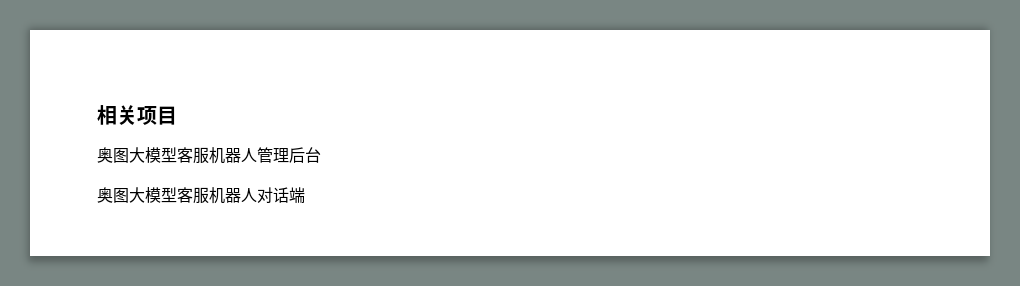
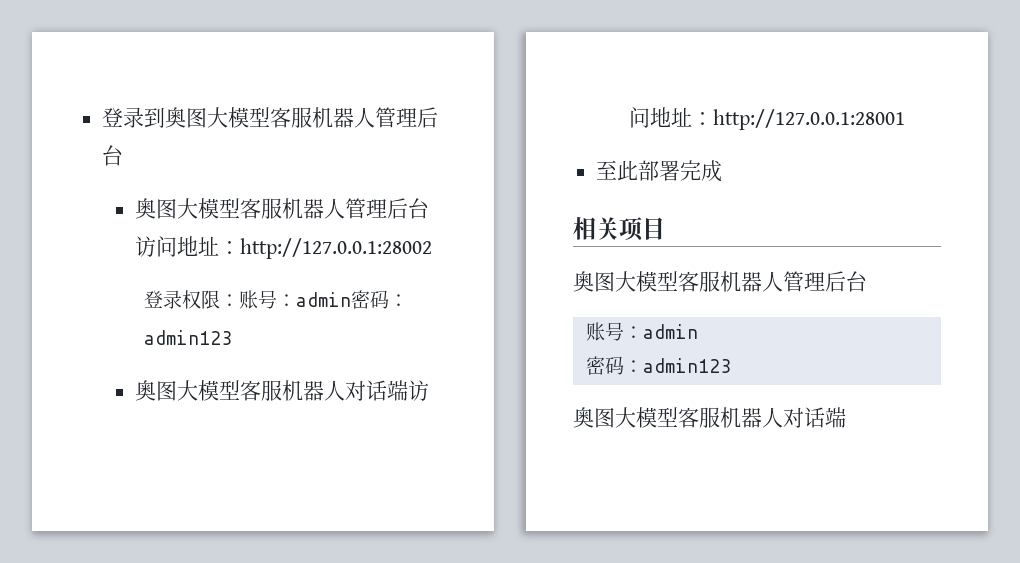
+ 登录到奥图大模型客服机器人管理后台
+ 奥图大模型客服机器人管理后台访问地址：http://127.0.0.1:28002
+ 登录权限：账号：admin密码：admin123
+ 奥图大模型客服机器人对话端访问地址：http://127.0.0.1:28001
+ 至此部署完成
  相关项目
  奥图大模型客服机器人管理后台
+ 账号：admin
+ 密码：admin123

